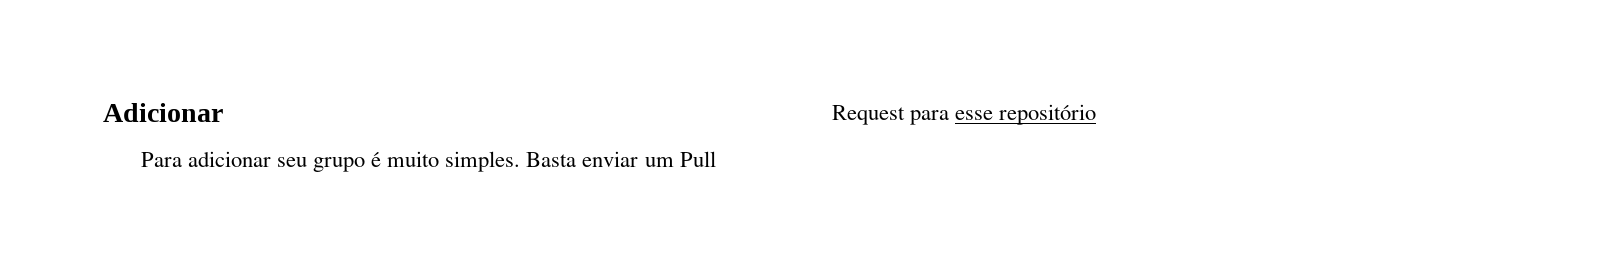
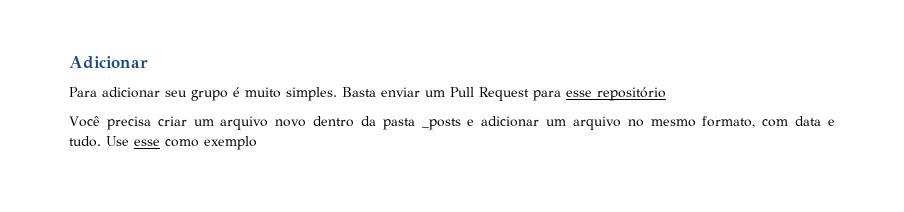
+ Você precisa criar um arquivo novo dentro da pasta _posts e adicionar um arquivo no mesmo formato, com data e tudo. Use esse como exemplo

